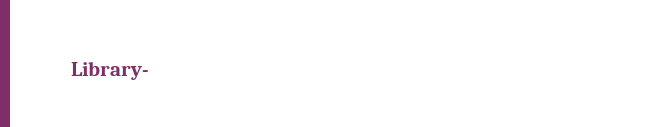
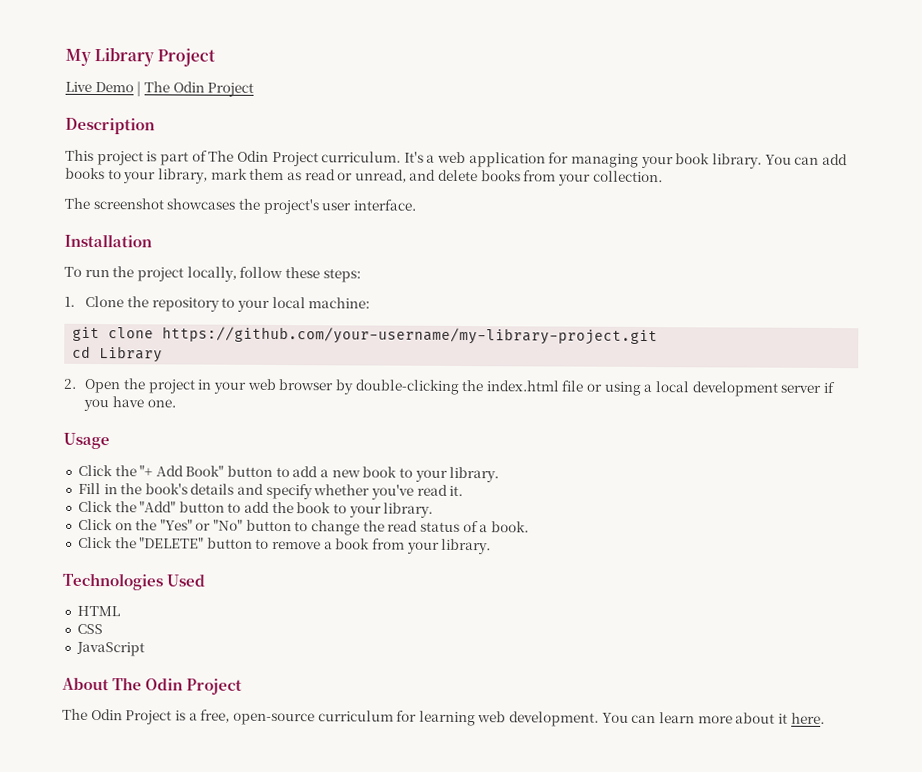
- Library-
+ My Library Project
+ Live Demo | The Odin Project
+ Description
+ This project is part of The Odin Project curriculum. It's a web application for managing your book library. You can add books to your library, mark them as read or unread, and delete books from your collection.
+ The screenshot showcases the project's user interface.
+ Installation
+ To run the project locally, follow these steps:
+ 1. Clone the repository to your local machine:
+ git clone https://github.com/your-username/my-library-project.git
+ cd Library
+ 2. Open the project in your web browser by double-clicking the index.html file or using a local development server if you have one.
+ Usage
+ Click the "+ Add Book" button to add a new book to your library.
+ Fill in the book's details and specify whether you've read it.
+ Click the "Add" button to add the book to your library.
+ Click on the "Yes" or "No" button to change the read status of a book.
+ Click the "DELETE" button to remove a book from your library.
+ Technologies Used
+ HTML
+ CSS
+ JavaScript
+ About The Odin Project
+ The Odin Project is a free, open-source curriculum for learning web development. You can learn more about it here.

